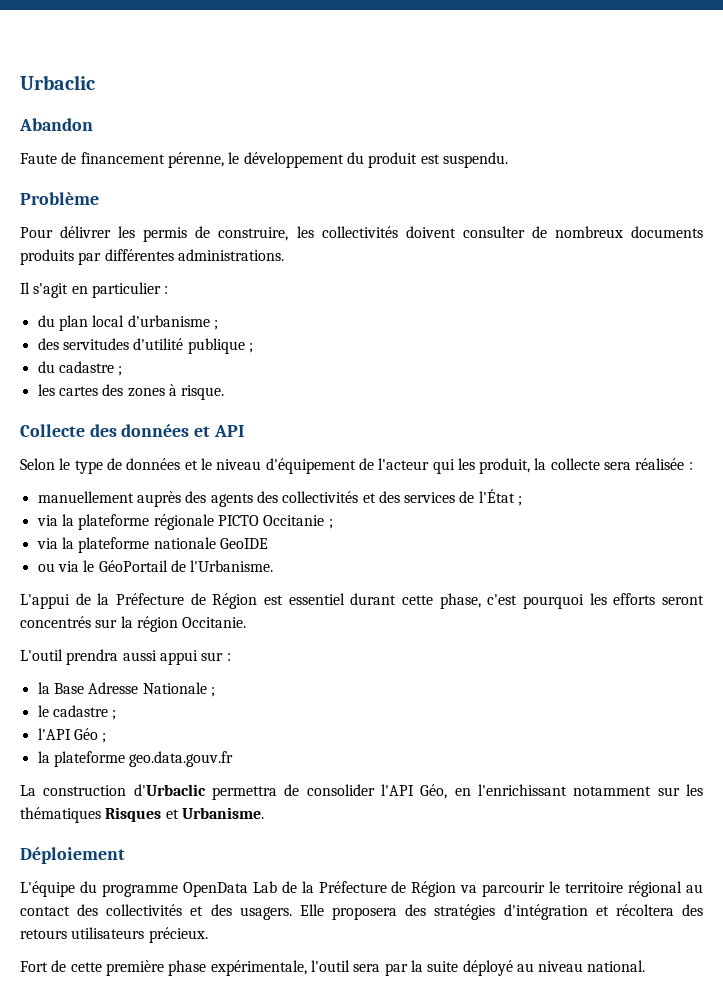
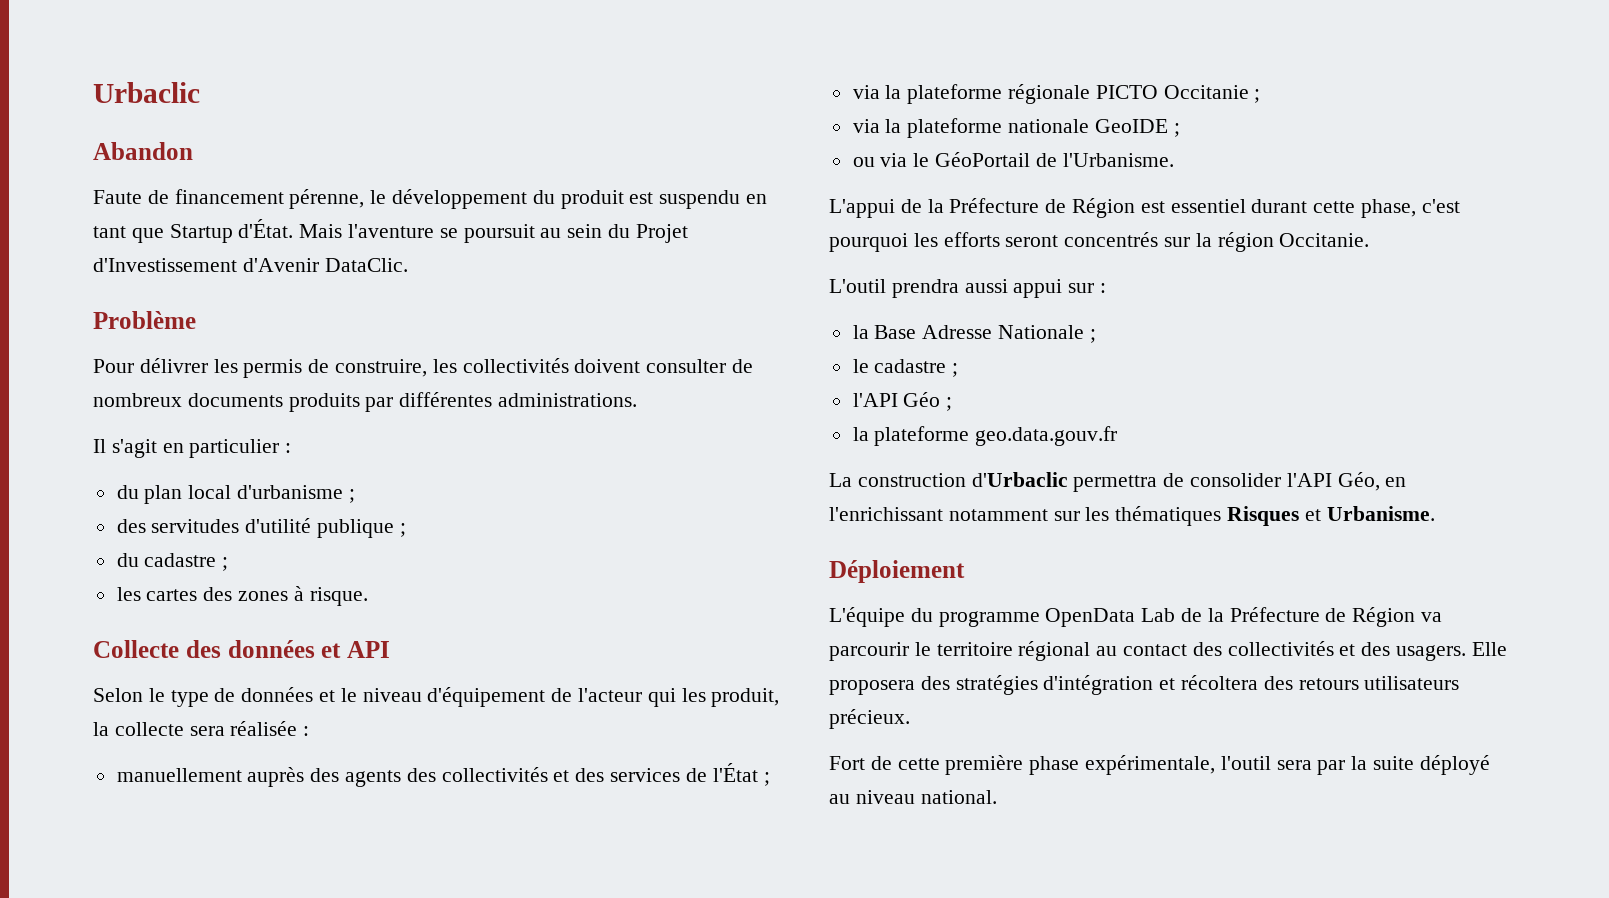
- Faute de financement pérenne, le développement du produit est suspendu.
+ Faute de financement pérenne, le développement du produit est suspendu en tant que Startup d'État. Mais l'aventure se poursuit au sein du Projet d'Investissement d'Avenir DataClic.
- via la plateforme nationale GeoIDE
+ via la plateforme nationale GeoIDE ;

